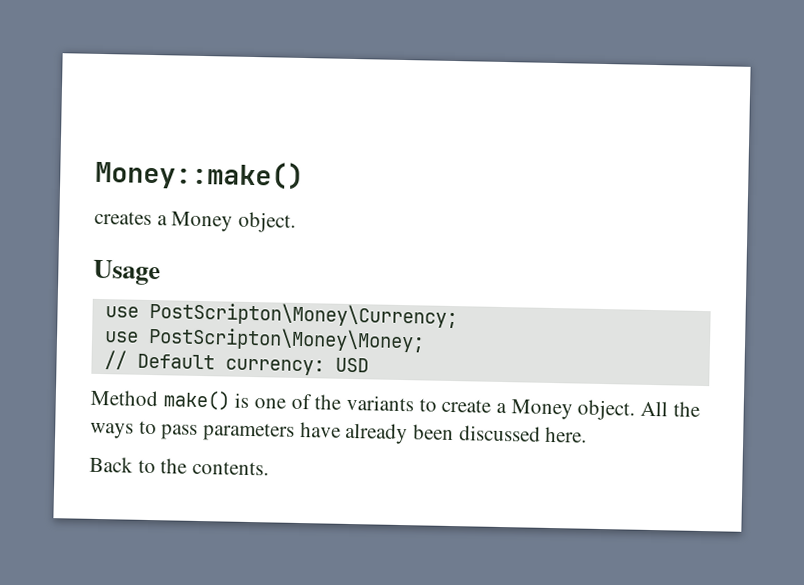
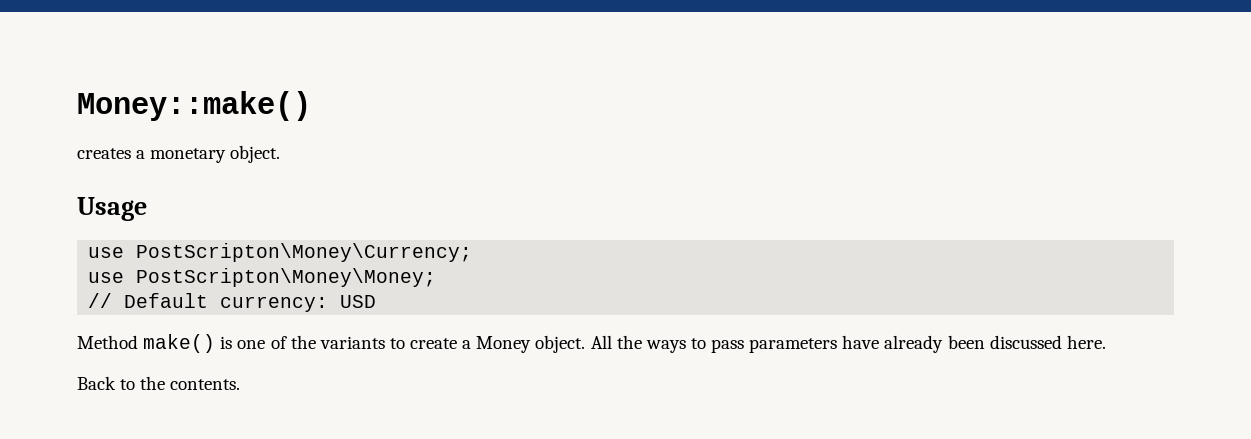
- creates a Money object.
+ creates a monetary object.

